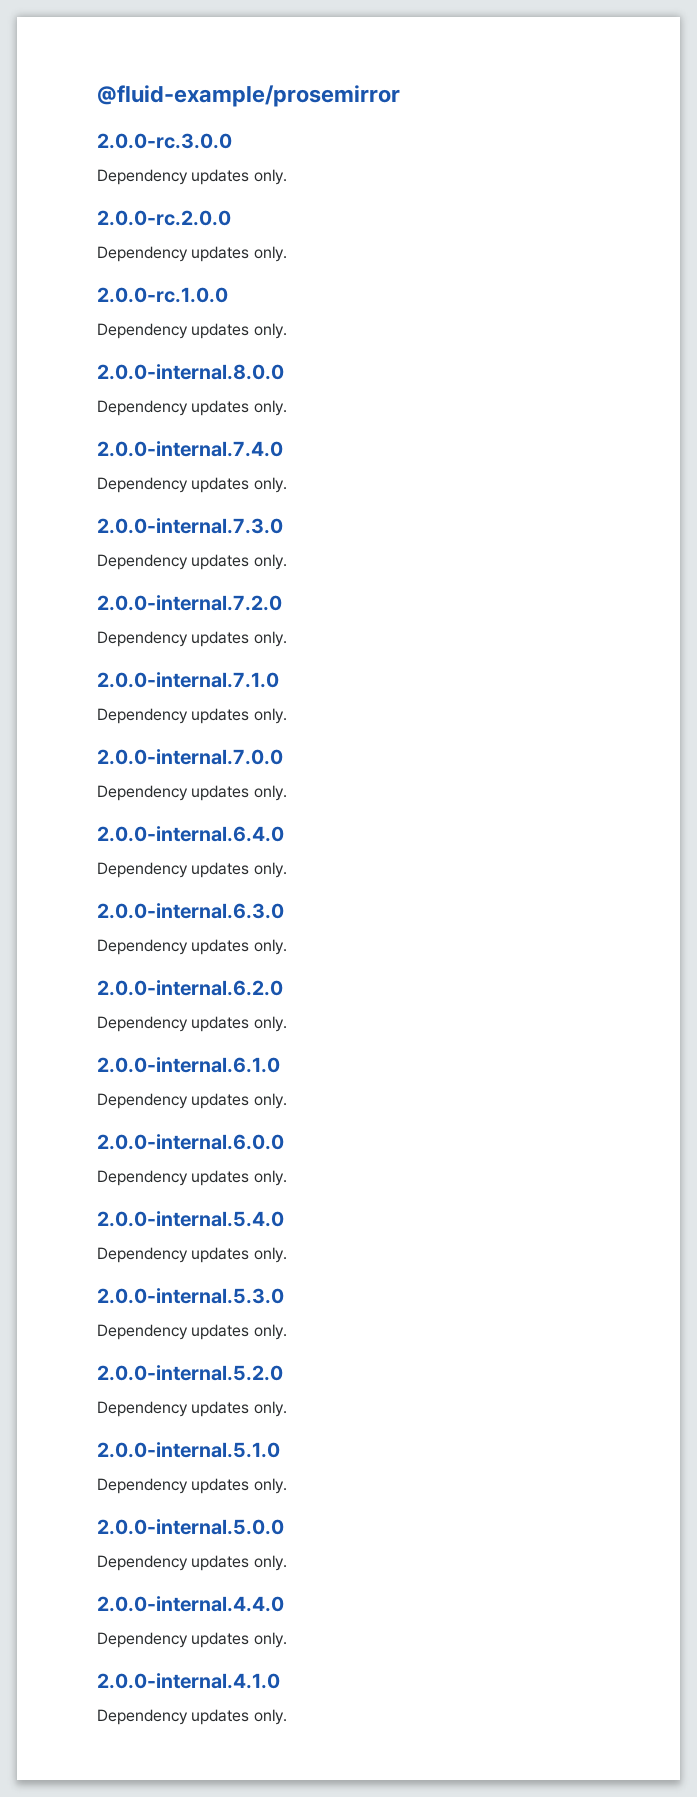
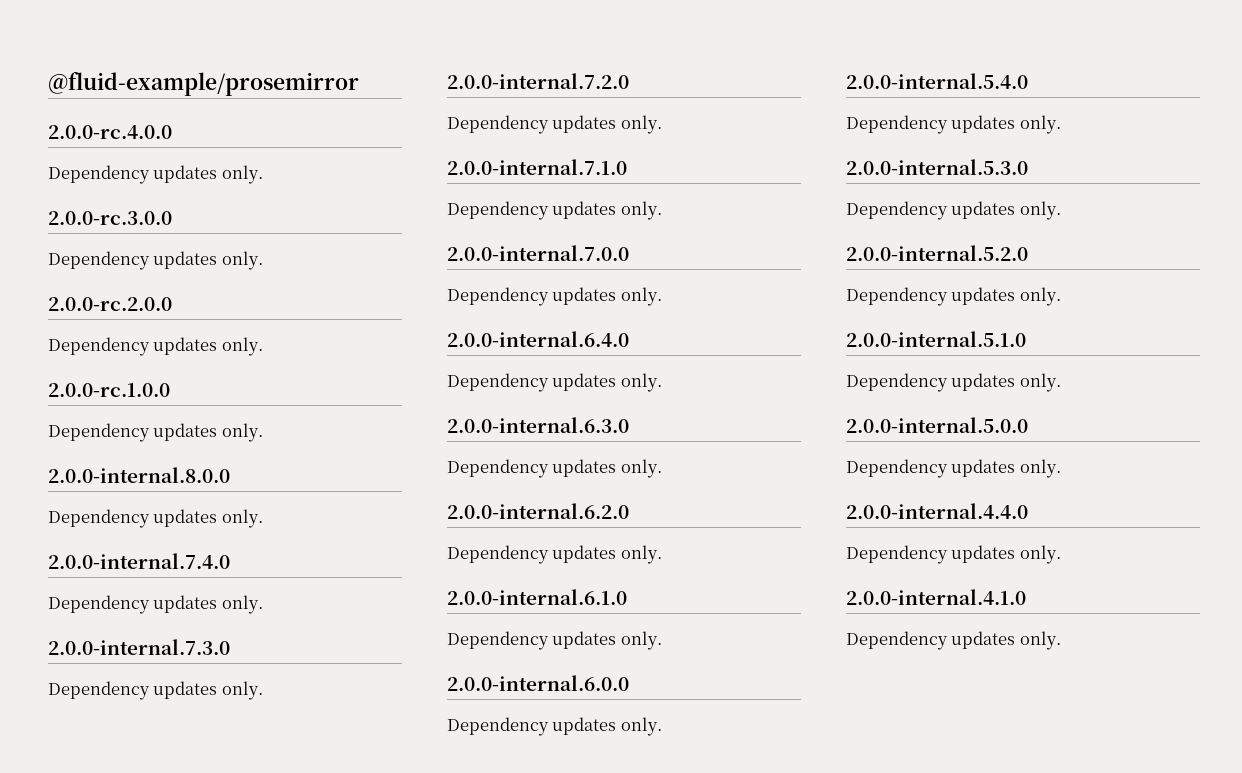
+ 2.0.0-rc.4.0.0
+ Dependency updates only.

